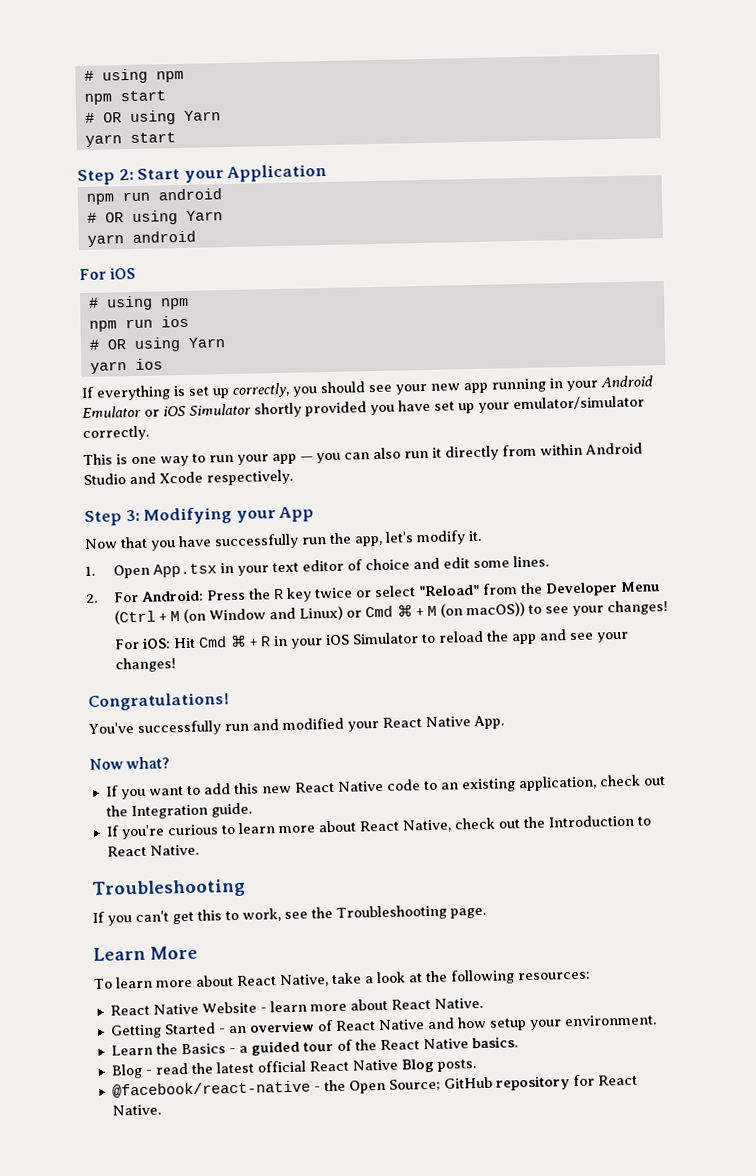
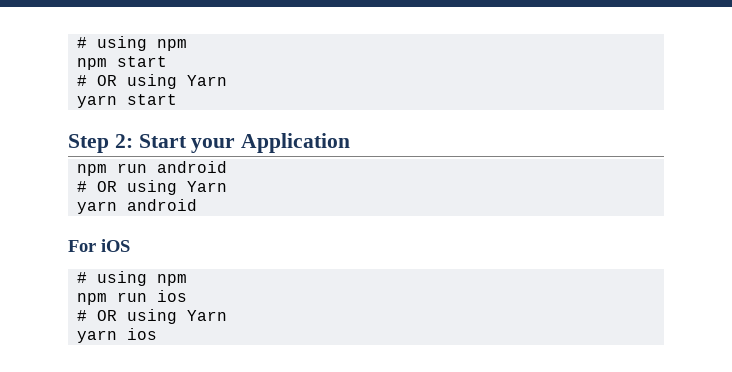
- If everything is set up correctly, you should see your new app running in your Android Emulator or iOS Simulator shortly provided you have set up your emulator/simulator correctly.
- This is one way to run your app — you can also run it directly from within Android Studio and Xcode respectively.
- Step 3: Modifying your App
- Now that you have successfully run the app, let's modify it.
- 1. Open App.tsx in your text editor of choice and edit some lines.
- 2. For Android: Press the R key twice or select "Reload" from the Developer Menu (Ctrl + M (on Window and Linux) or Cmd ⌘ + M (on macOS)) to see your changes!
- For iOS: Hit Cmd ⌘ + R in your iOS Simulator to reload the app and see your changes!
- Congratulations!
- You've successfully run and modified your React Native App.
- Now what?
- If you want to add this new React Native code to an existing application, check out the Integration guide.
- If you're curious to learn more about React Native, check out the Introduction to React Native.
- Troubleshooting
- If you can't get this to work, see the Troubleshooting page.
- Learn More
- To learn more about React Native, take a look at the following resources:
- React Native Website - learn more about React Native.
- Getting Started - an overview of React Native and how setup your environment.
- Learn the Basics - a guided tour of the React Native basics.
- Blog - read the latest official React Native Blog posts.
- @facebook/react-native - the Open Source; GitHub repository for React Native.

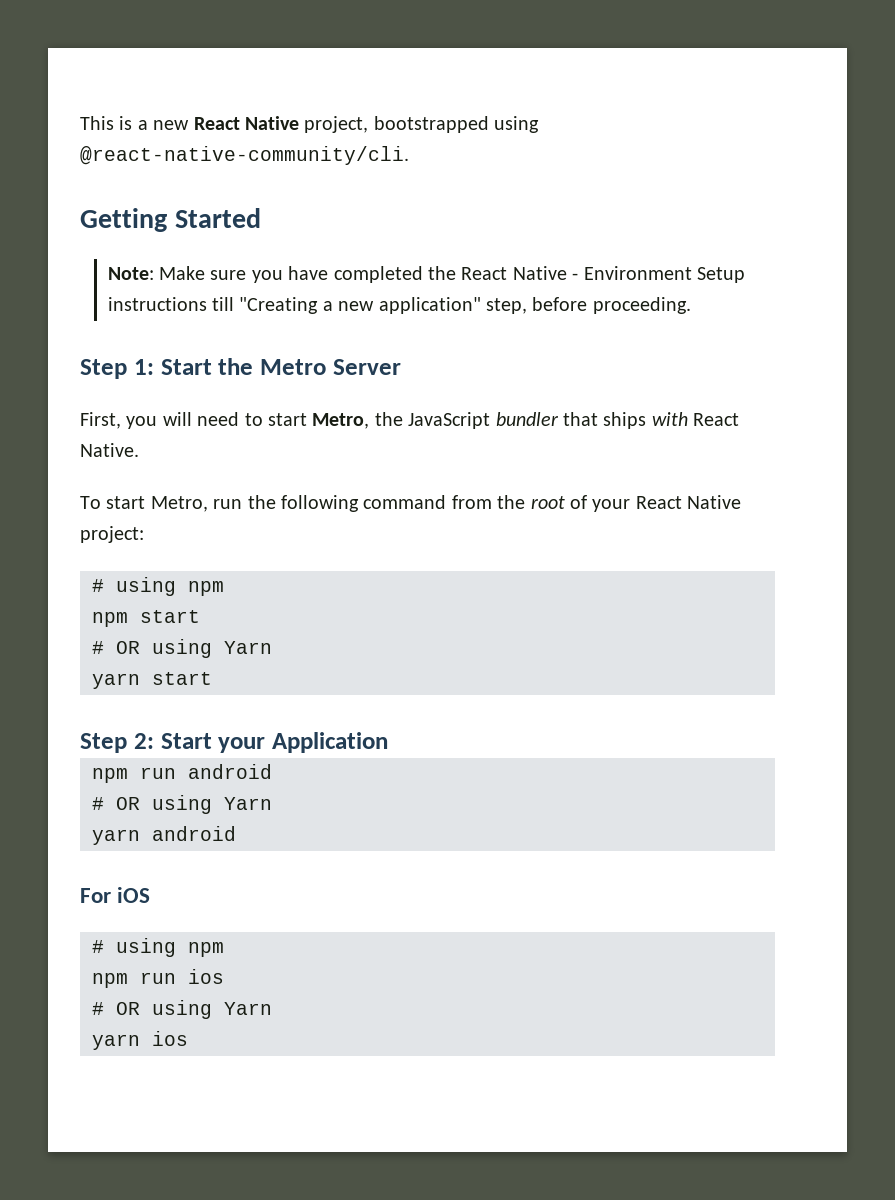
+ This is a new React Native project, bootstrapped using @react-native-community/cli.
+ Getting Started
+ Note: Make sure you have completed the React Native - Environment Setup instructions till "Creating a new application" step, before proceeding.
+ Step 1: Start the Metro Server
+ First, you will need to start Metro, the JavaScript bundler that ships with React Native.
+ To start Metro, run the following command from the root of your React Native project:

